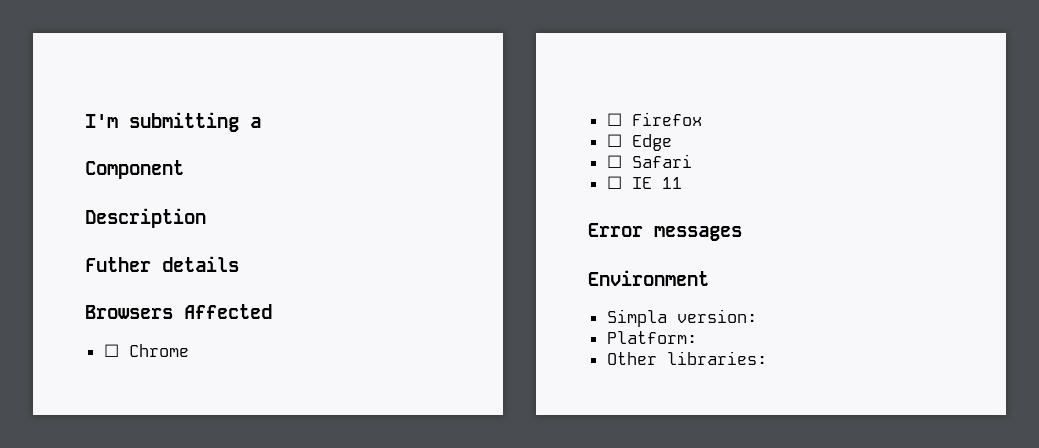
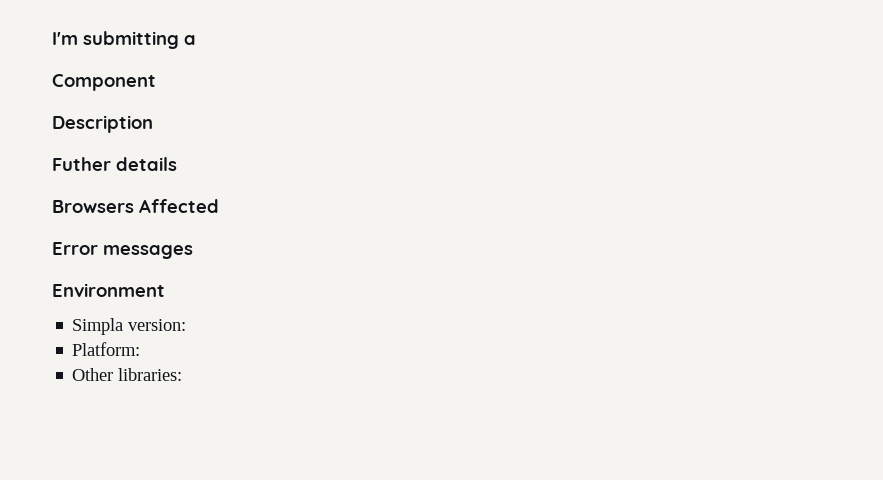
- ☐ Chrome
- ☐ Firefox
- ☐ Edge
- ☐ Safari
- ☐ IE 11

